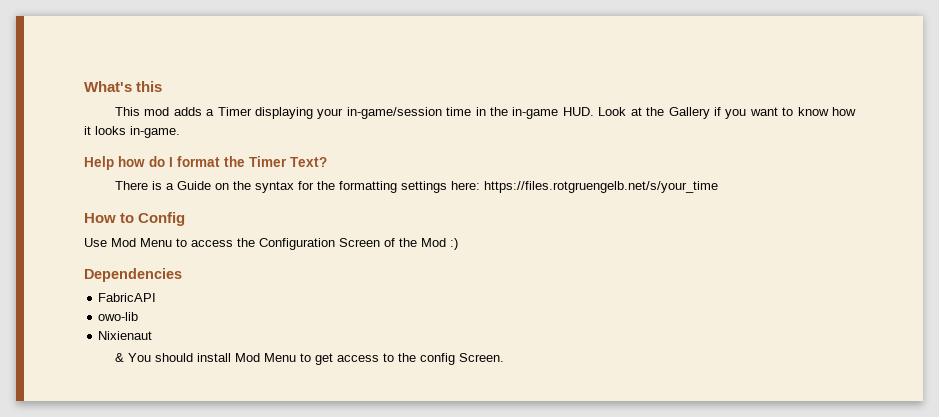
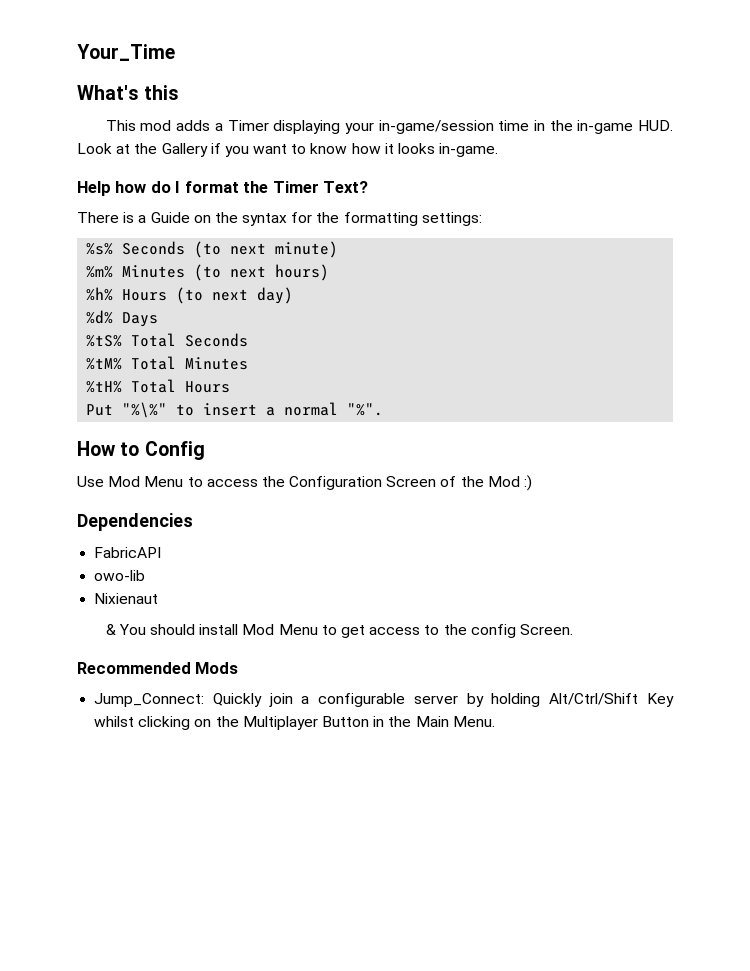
+ Your_Time
- There is a Guide on the syntax for the formatting settings here: https://files.rotgruengelb.net/s/your_time
+ There is a Guide on the syntax for the formatting settings:
+ %s% Seconds (to next minute)
+ %m% Minutes (to next hours)
+ %h% Hours (to next day)
+ %d% Days
+ %tS% Total Seconds
+ %tM% Total Minutes
+ %tH% Total Hours
+ Put "%\%" to insert a normal "%".
+ Recommended Mods
+ Jump_Connect: Quickly join a configurable server by holding Alt/Ctrl/Shift Key whilst clicking on the Multiplayer Button in the Main Menu.

